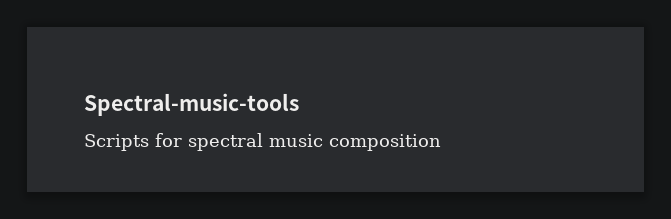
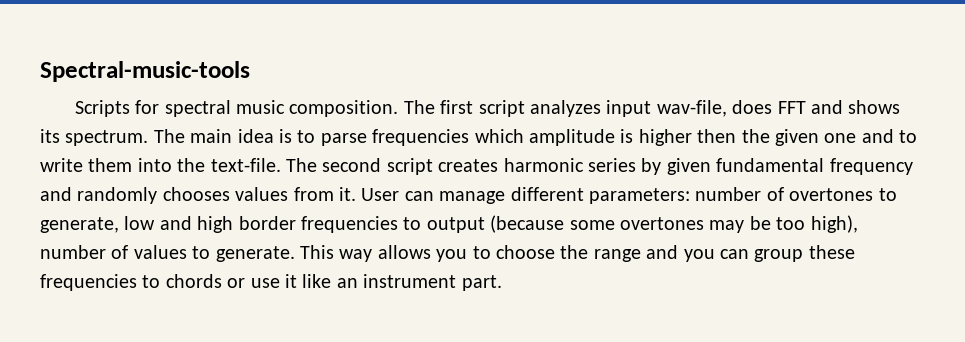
- Scripts for spectral music composition
+ Scripts for spectral music composition. The first script analyzes input wav-file, does FFT and shows its spectrum. The main idea is to parse frequencies which amplitude is higher then the given one and to write them into the text-file. The second script creates harmonic series by given fundamental frequency and randomly chooses values from it. User can manage different parameters: number of overtones to generate, low and high border frequencies to output (because some overtones may be too high), number of values to generate. This way allows you to choose the range and you can group these frequencies to chords or use it like an instrument part.

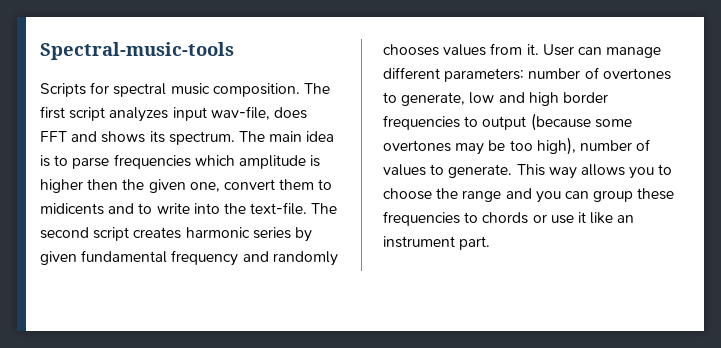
- The main idea is to parse frequencies which amplitude is higher then the given one and to write them into the text-file.
+ The main idea is to parse frequencies which amplitude is higher then the given one, convert them to midicents and to write into the text-file.

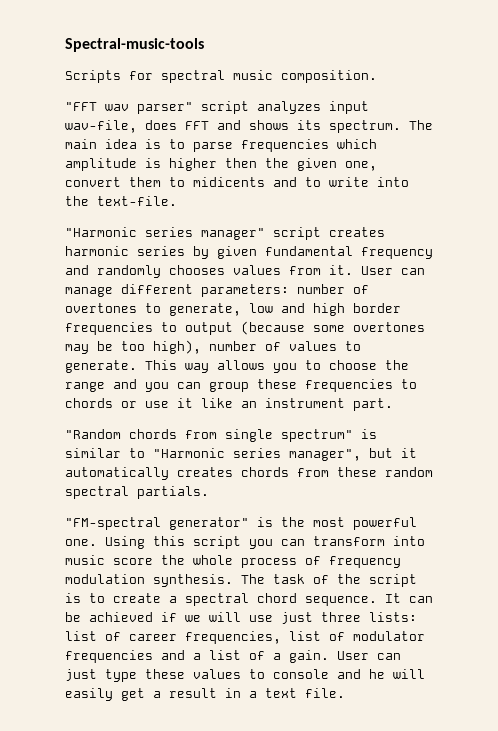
- Scripts for spectral music composition. The first script analyzes input wav-file, does FFT and shows its spectrum.
+ Scripts for spectral music composition.
+ "FFT wav parser" script analyzes input wav-file, does FFT and shows its spectrum.
- The main idea is to parse frequencies which amplitude is higher then the given one, convert them to midicents and to write into the text-file. The second script creates harmonic series by given fundamental frequency and randomly chooses values from it.
+ The main idea is to parse frequencies which amplitude is higher then the given one, convert them to midicents and to write into the text-file.
+ "Harmonic series manager" script creates harmonic series by given fundamental frequency and randomly chooses values from it.
+ "Random chords from single spectrum" is similar to "Harmonic series manager", but it automatically creates chords from these random spectral partials.
+ "FM-spectral generator" is the most powerful one. Using this script you can transform into music score the whole process of frequency modulation synthesis. The task of the script is to create a spectral chord sequence. It can be achieved if we will use just three lists: list of career frequencies, list of modulator frequencies and a list of a gain. User can just type these values to console and he will easily get a result in a text file.

